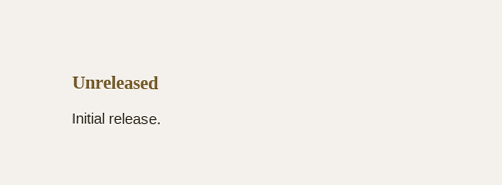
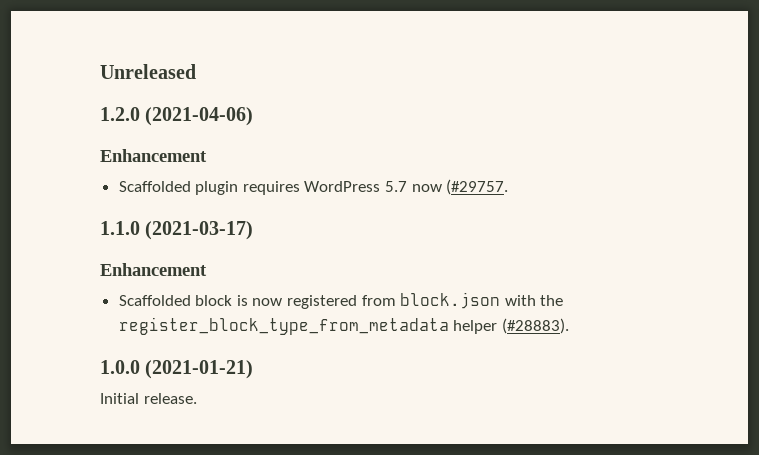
+ 1.2.0 (2021-04-06)
+ Enhancement
+ Scaffolded plugin requires WordPress 5.7 now (#29757.
+ 1.1.0 (2021-03-17)
+ Enhancement
+ Scaffolded block is now registered from block.json with the register_block_type_from_metadata helper (#28883).
+ 1.0.0 (2021-01-21)

